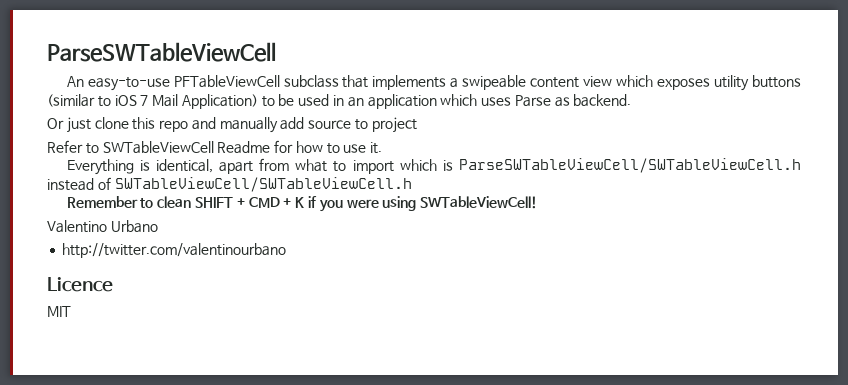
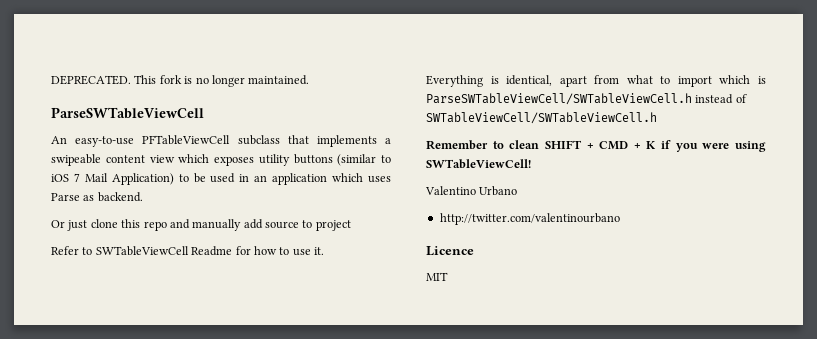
+ DEPRECATED. This fork is no longer maintained.

